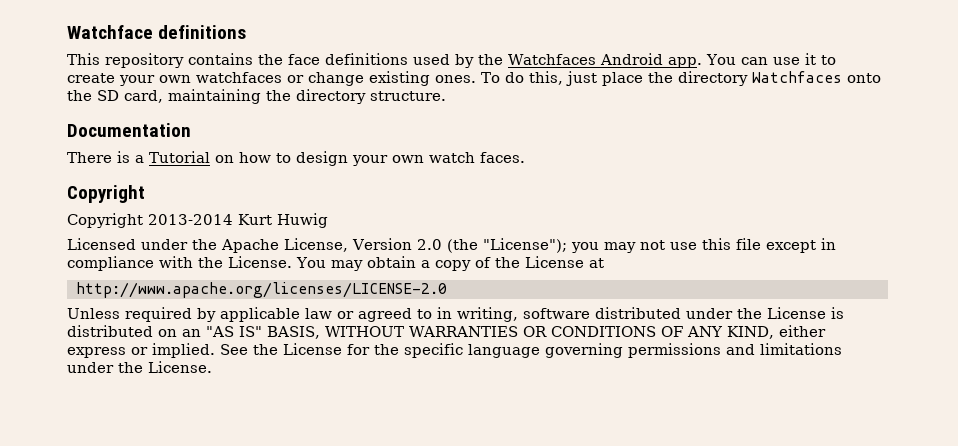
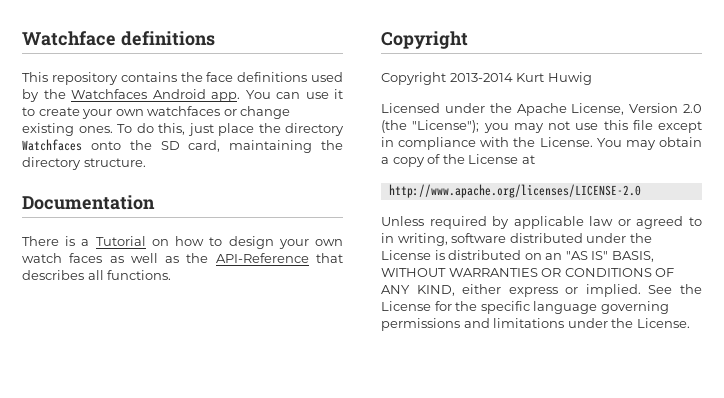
- There is a Tutorial on how to design your own watch faces.
+ There is a Tutorial on how to design your own watch faces as well as the API-Reference that describes all functions.

